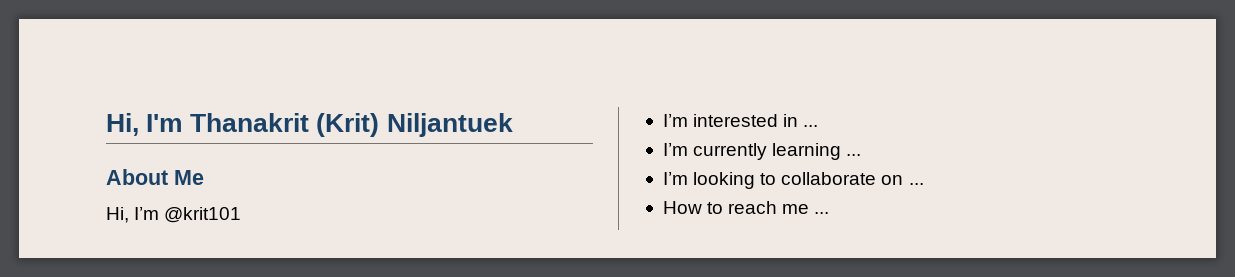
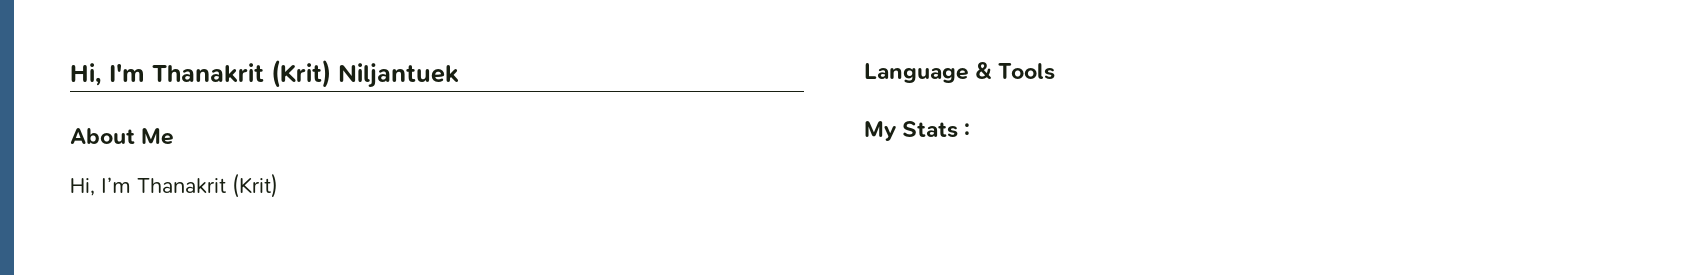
  About Me
- Hi, I’m @krit101
- I’m interested in ...
- I’m currently learning ...
- I’m looking to collaborate on ...
- How to reach me ...
+ Hi, I’m Thanakrit (Krit)
+ Language & Tools
+ My Stats :

